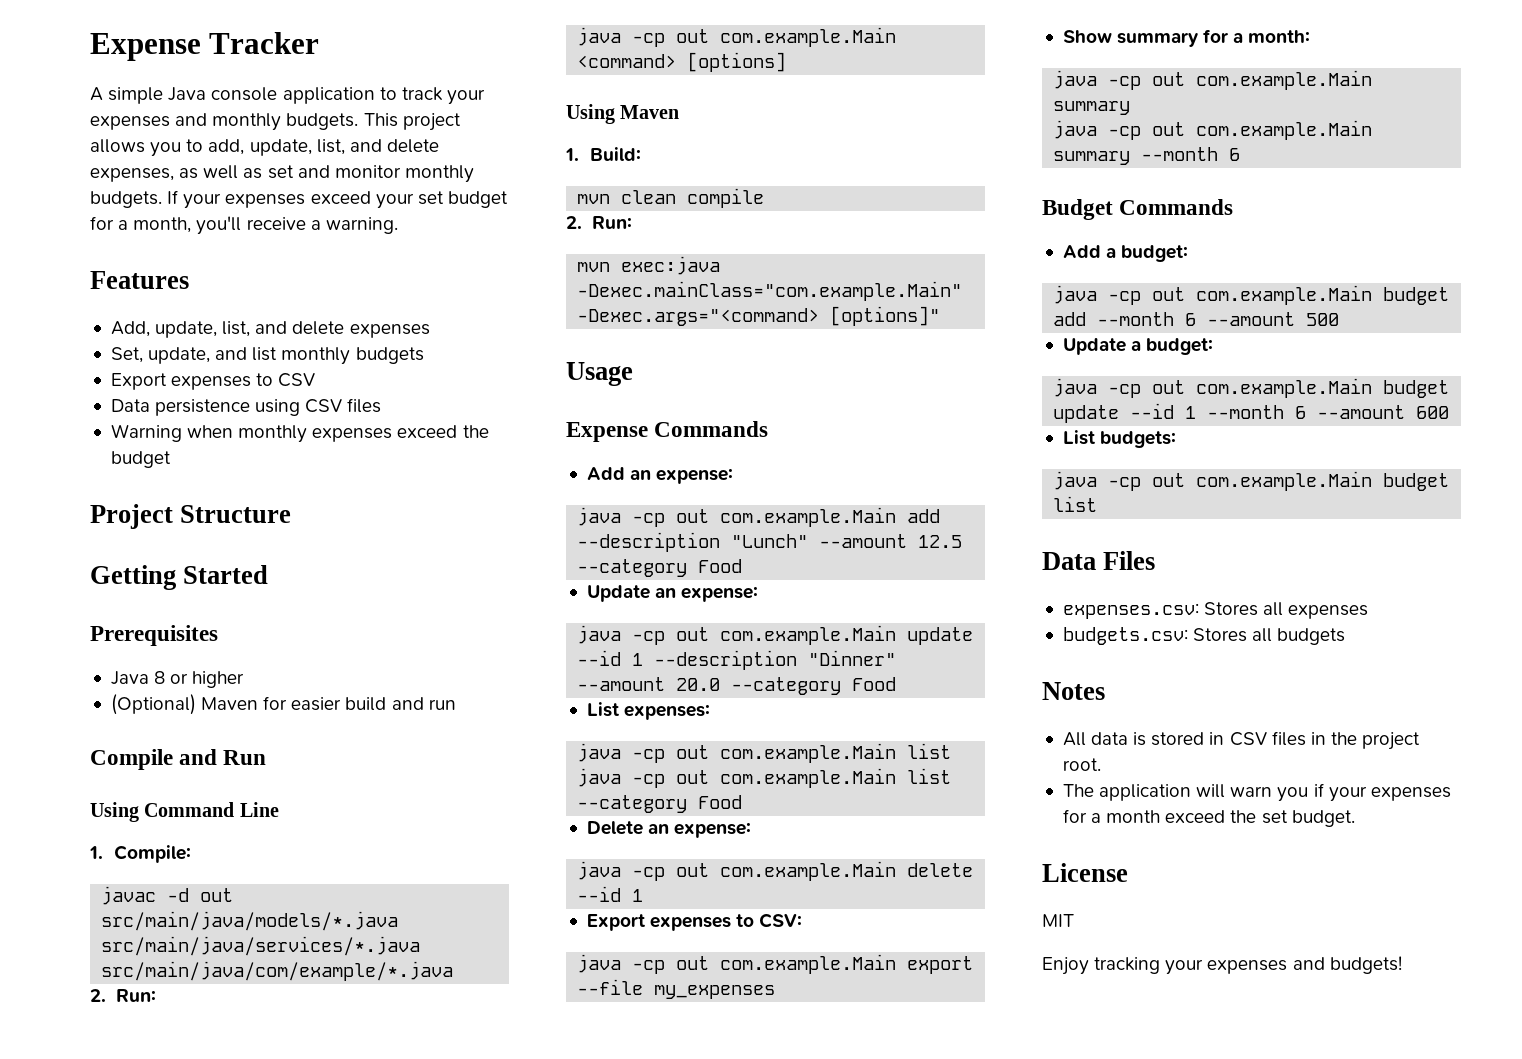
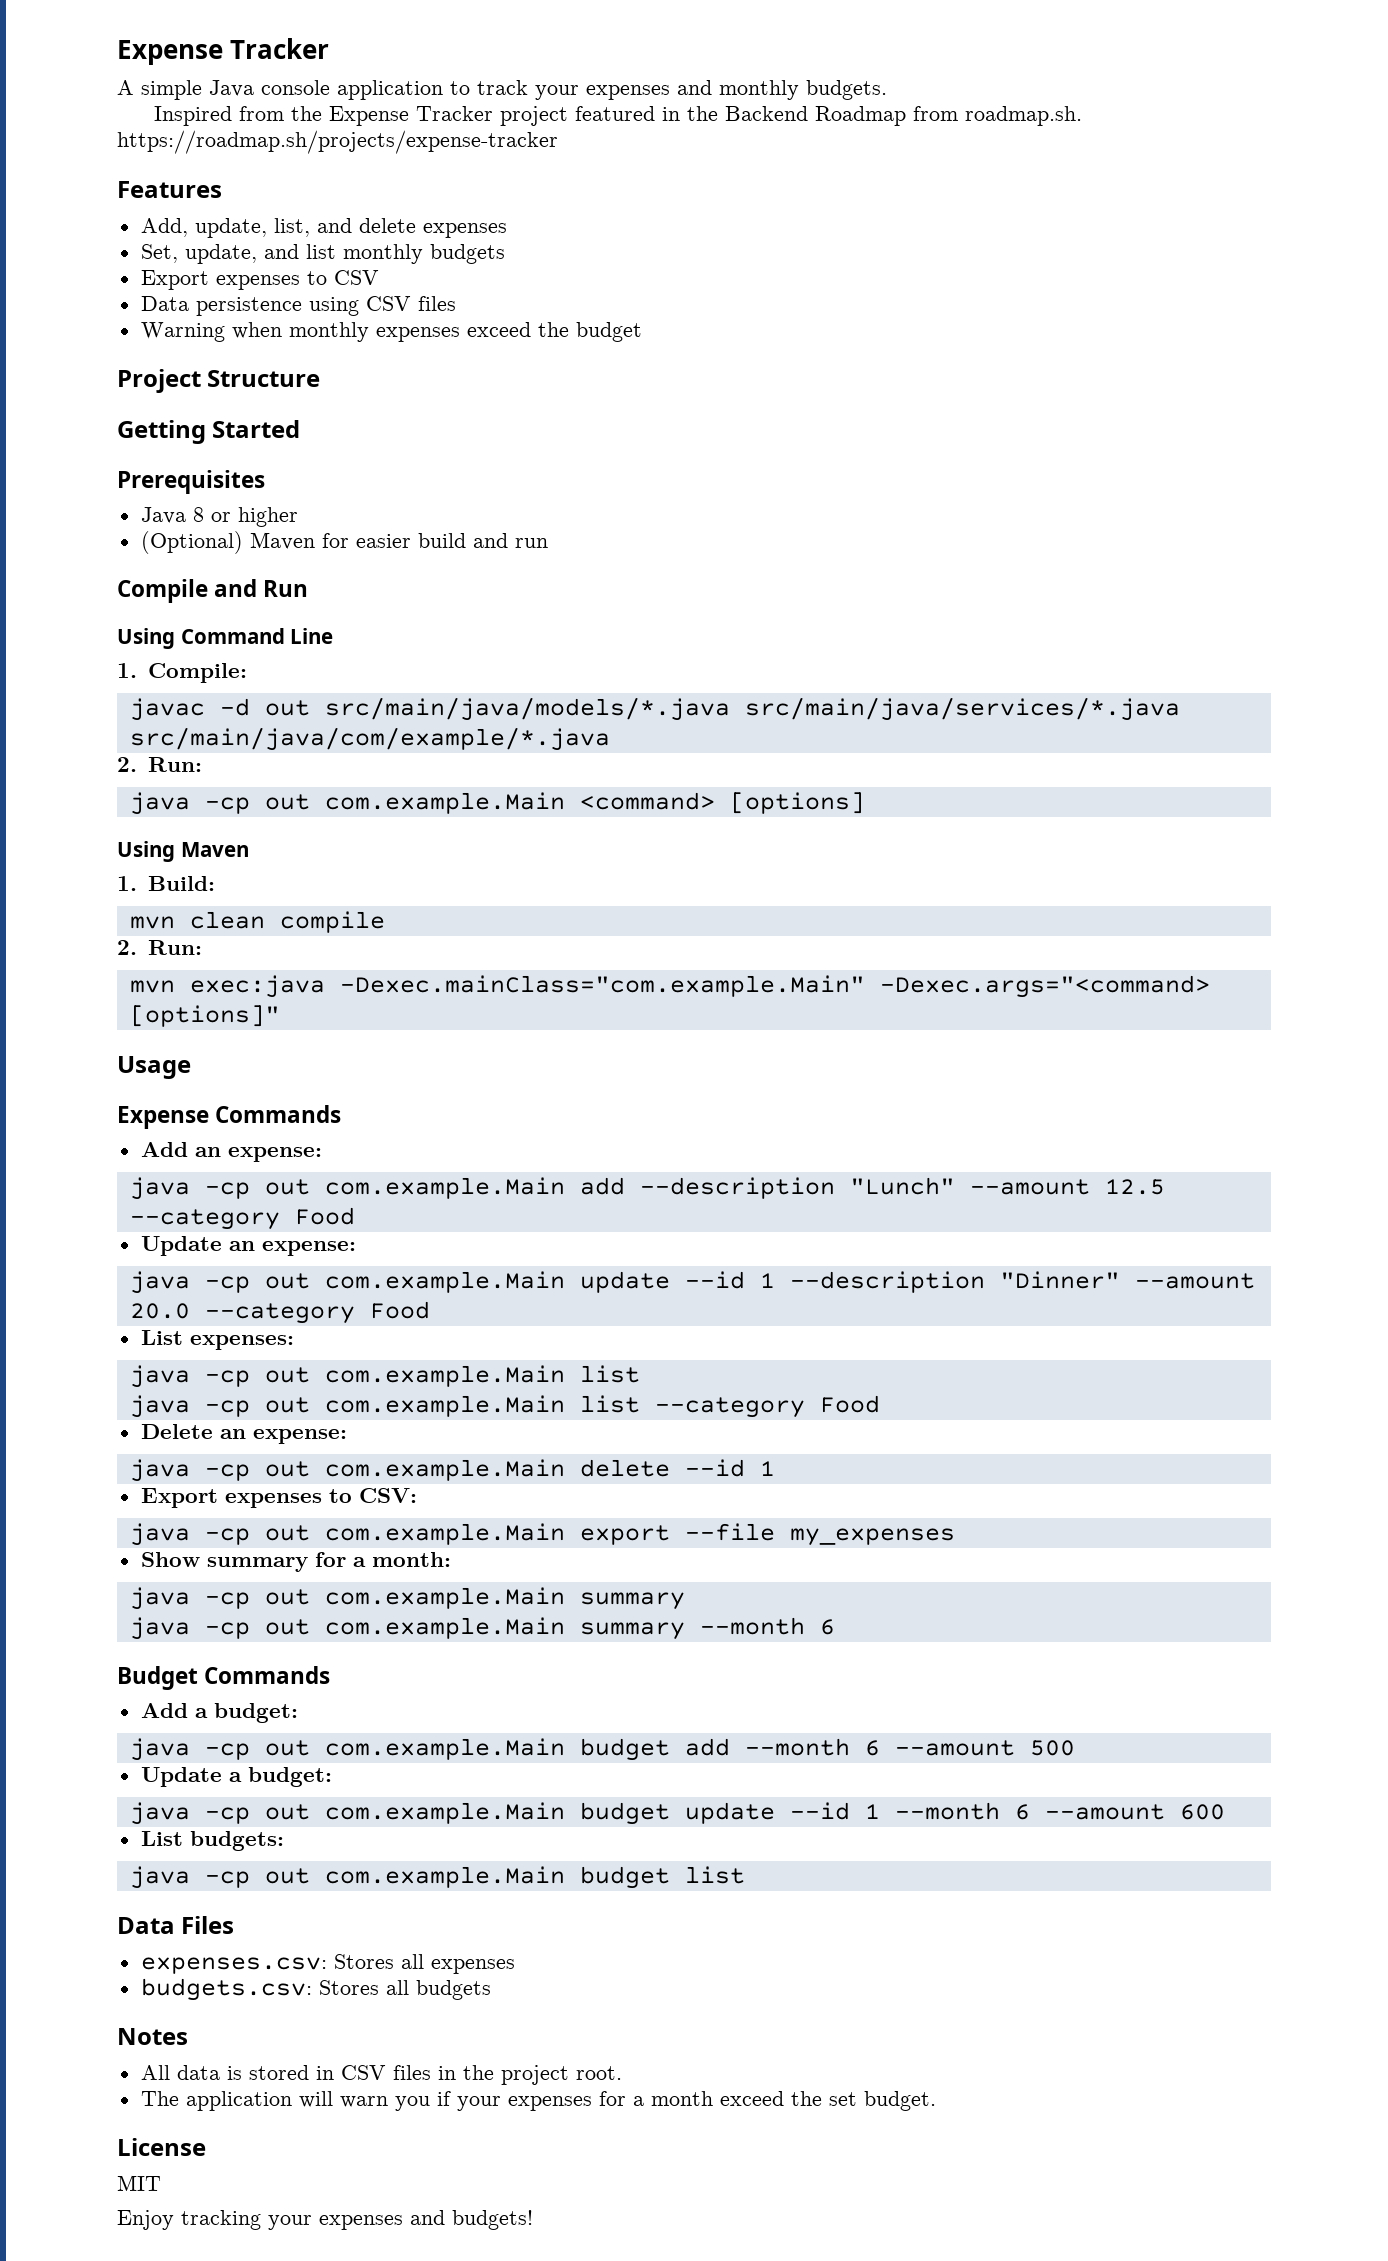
- A simple Java console application to track your expenses and monthly budgets. This project allows you to add, update, list, and delete expenses, as well as set and monitor monthly budgets. If your expenses exceed your set budget for a month, you'll receive a warning.
+ A simple Java console application to track your expenses and monthly budgets.
+ Inspired from the Expense Tracker project featured in the Backend Roadmap from roadmap.sh. https://roadmap.sh/projects/expense-tracker

